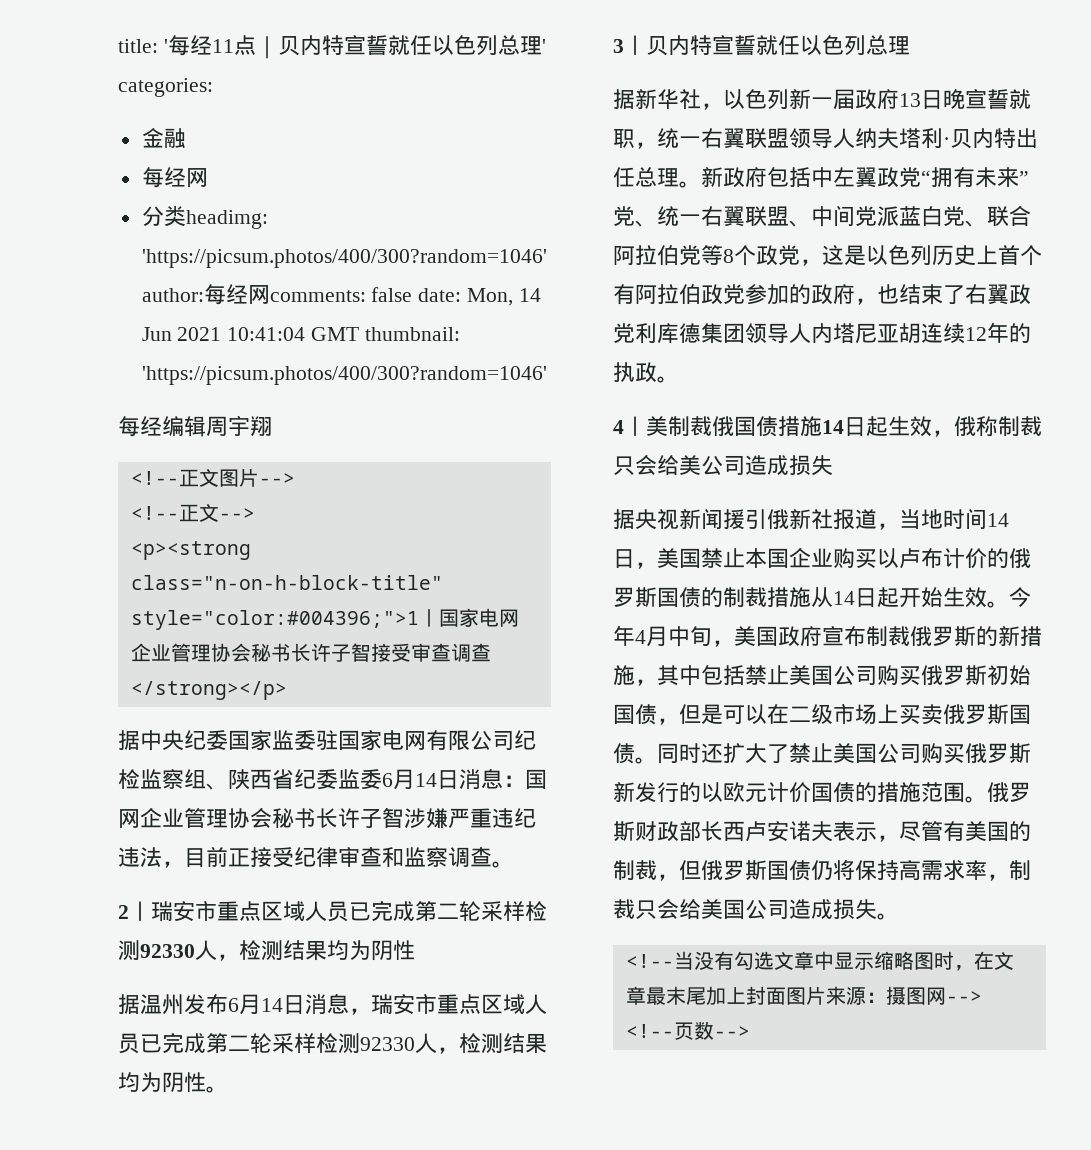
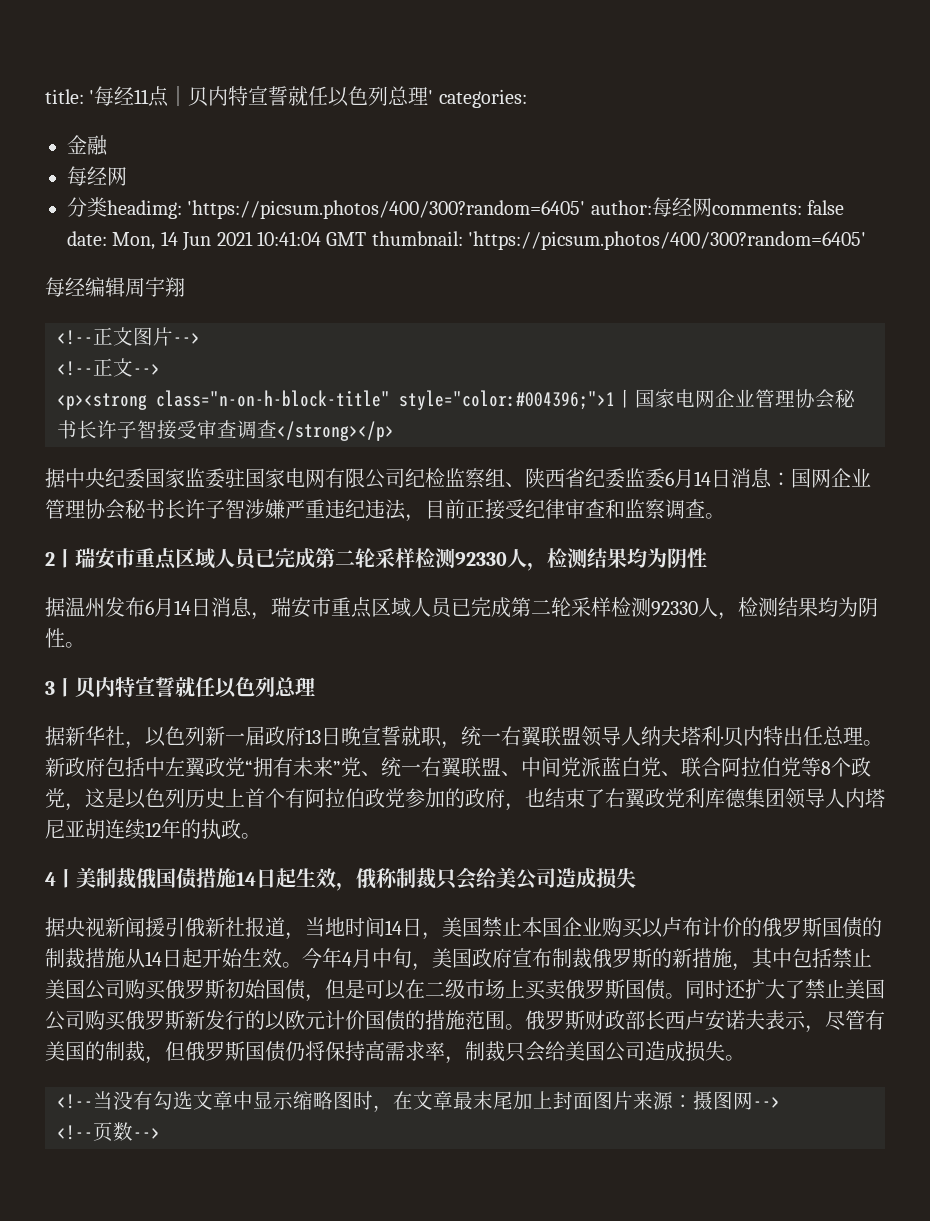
- 分类headimg: 'https://picsum.photos/400/300?random=1046' author:每经网comments: false date: Mon, 14 Jun 2021 10:41:04 GMT thumbnail: 'https://picsum.photos/400/300?random=1046'
+ 分类headimg: 'https://picsum.photos/400/300?random=6405' author:每经网comments: false date: Mon, 14 Jun 2021 10:41:04 GMT thumbnail: 'https://picsum.photos/400/300?random=6405'

